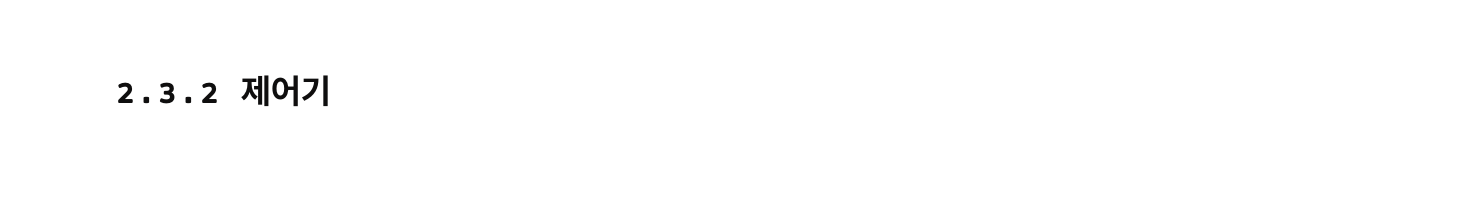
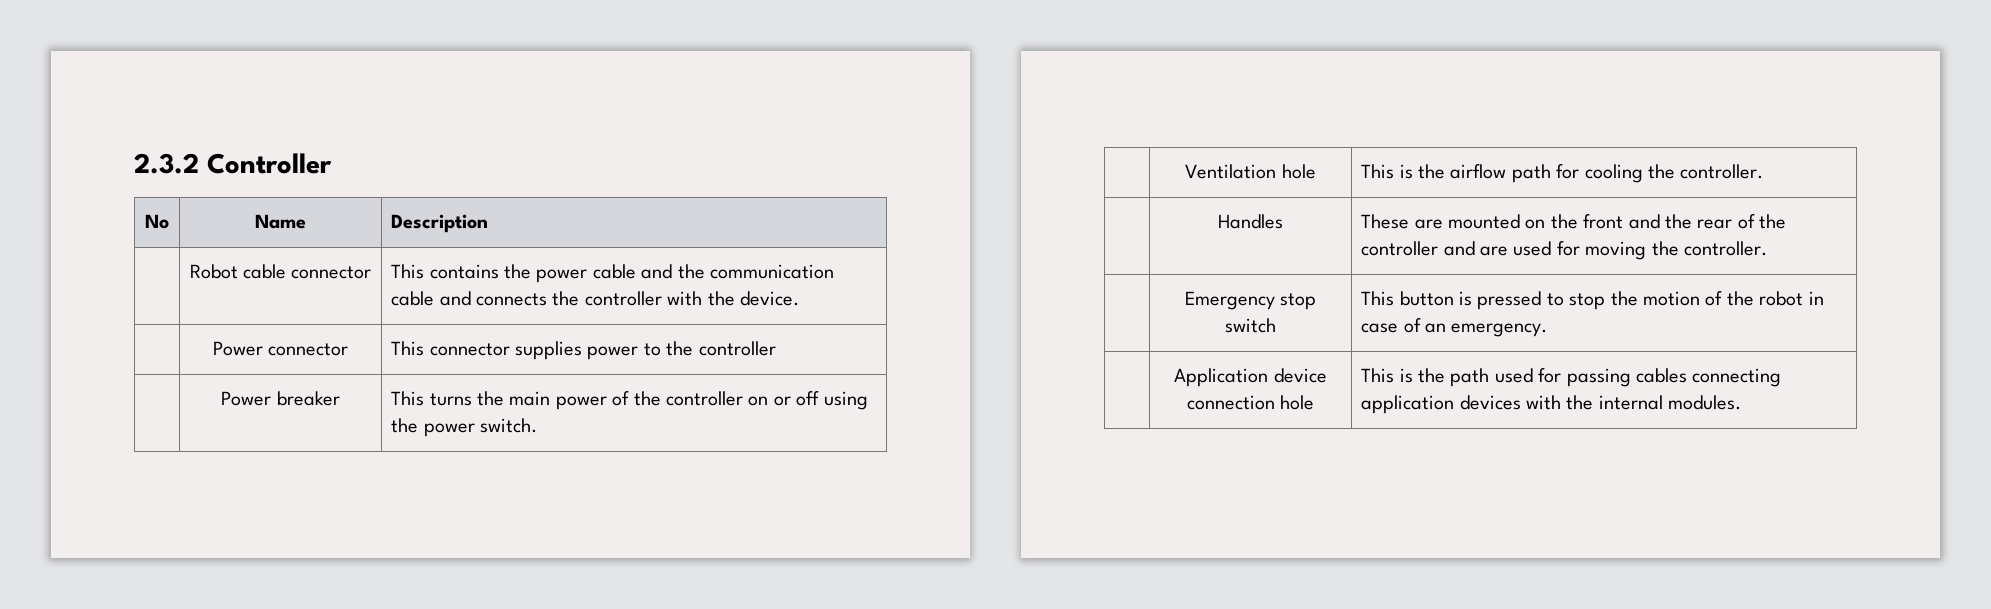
- 2.3.2 제어기
+ 2.3.2 Controller
+ No | Name | Description
+ | Robot cable connector | This contains the power cable and the communication cable and connects the controller with the device.
+ | Power connector | This connector supplies power to the controller
+ | Power breaker | This turns the main power of the controller on or off using the power switch.
+ | Ventilation hole | This is the airflow path for cooling the controller.
+ | Handles | These are mounted on the front and the rear of the controller and are used for moving the controller.
+ | Emergency stop switch | This button is pressed to stop the motion of the robot in case of an emergency.
+ | Application device connection hole | This is the path used for passing cables connecting application devices with the internal modules.

